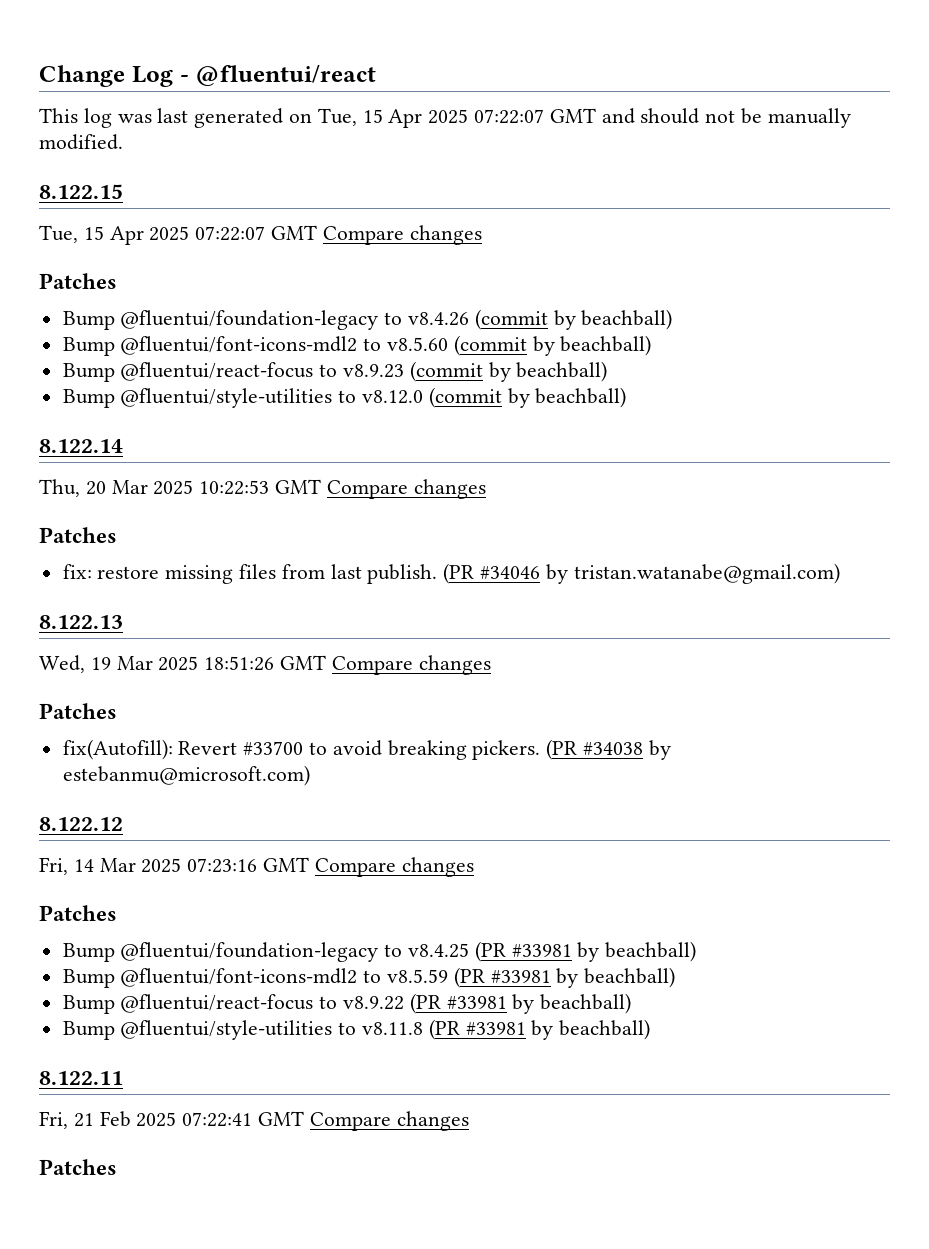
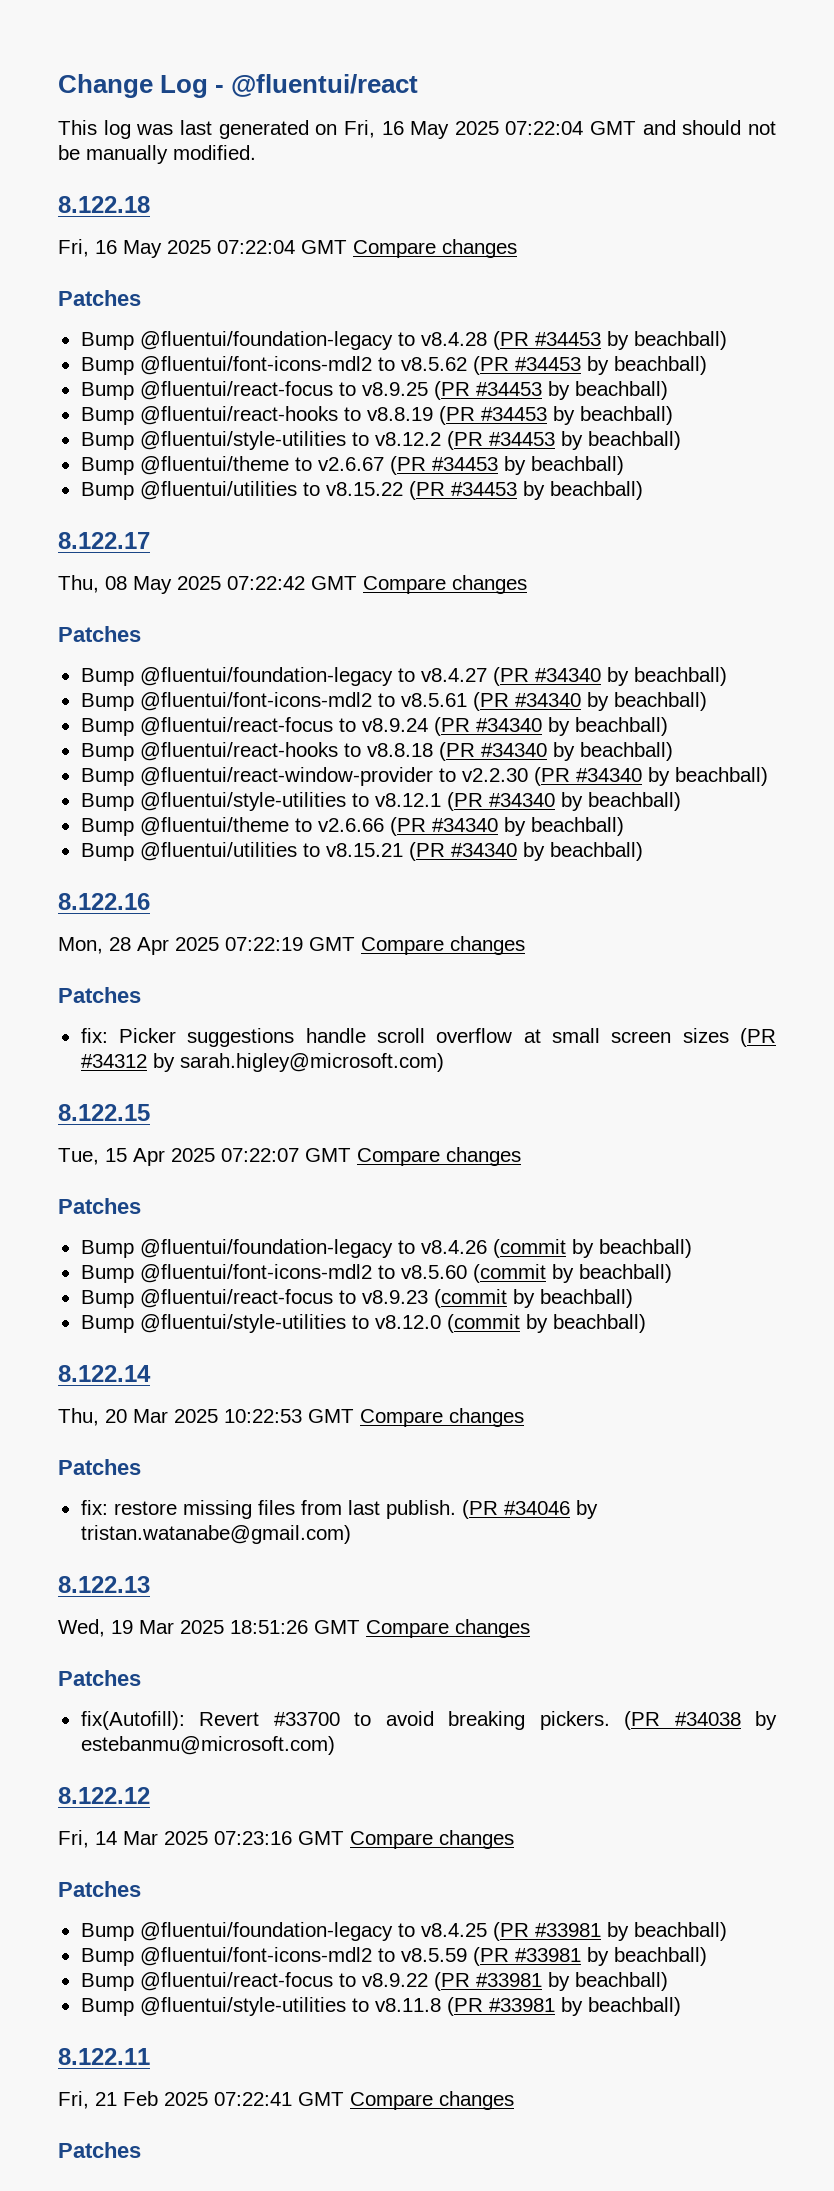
- This log was last generated on Tue, 15 Apr 2025 07:22:07 GMT and should not be manually modified.
+ This log was last generated on Fri, 16 May 2025 07:22:04 GMT and should not be manually modified.
+ 8.122.18
+ Fri, 16 May 2025 07:22:04 GMT Compare changes
+ Patches
+ Bump @fluentui/foundation-legacy to v8.4.28 (PR #34453 by beachball)
+ Bump @fluentui/font-icons-mdl2 to v8.5.62 (PR #34453 by beachball)
+ Bump @fluentui/react-focus to v8.9.25 (PR #34453 by beachball)
+ Bump @fluentui/react-hooks to v8.8.19 (PR #34453 by beachball)
+ Bump @fluentui/style-utilities to v8.12.2 (PR #34453 by beachball)
+ Bump @fluentui/theme to v2.6.67 (PR #34453 by beachball)
+ Bump @fluentui/utilities to v8.15.22 (PR #34453 by beachball)
+ 8.122.17
+ Thu, 08 May 2025 07:22:42 GMT Compare changes
+ Patches
+ Bump @fluentui/foundation-legacy to v8.4.27 (PR #34340 by beachball)
+ Bump @fluentui/font-icons-mdl2 to v8.5.61 (PR #34340 by beachball)
+ Bump @fluentui/react-focus to v8.9.24 (PR #34340 by beachball)
+ Bump @fluentui/react-hooks to v8.8.18 (PR #34340 by beachball)
+ Bump @fluentui/react-window-provider to v2.2.30 (PR #34340 by beachball)
+ Bump @fluentui/style-utilities to v8.12.1 (PR #34340 by beachball)
+ Bump @fluentui/theme to v2.6.66 (PR #34340 by beachball)
+ Bump @fluentui/utilities to v8.15.21 (PR #34340 by beachball)
+ 8.122.16
+ Mon, 28 Apr 2025 07:22:19 GMT Compare changes
+ Patches
+ fix: Picker suggestions handle scroll overflow at small screen sizes (PR #34312 by sarah.higley@microsoft.com)

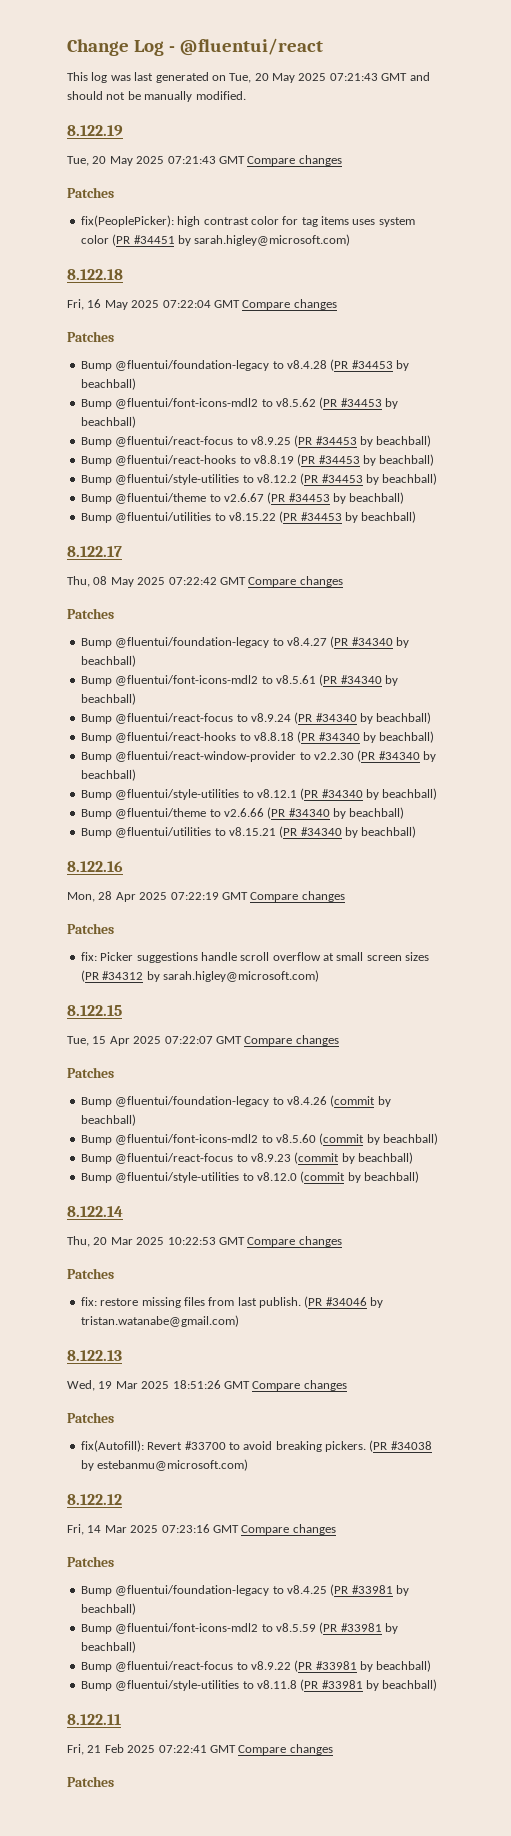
- This log was last generated on Fri, 16 May 2025 07:22:04 GMT and should not be manually modified.
+ This log was last generated on Tue, 20 May 2025 07:21:43 GMT and should not be manually modified.
+ 8.122.19
+ Tue, 20 May 2025 07:21:43 GMT Compare changes
+ Patches
+ fix(PeoplePicker): high contrast color for tag items uses system color (PR #34451 by sarah.higley@microsoft.com)

